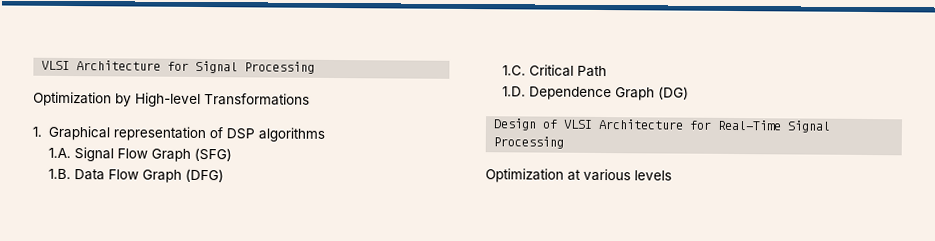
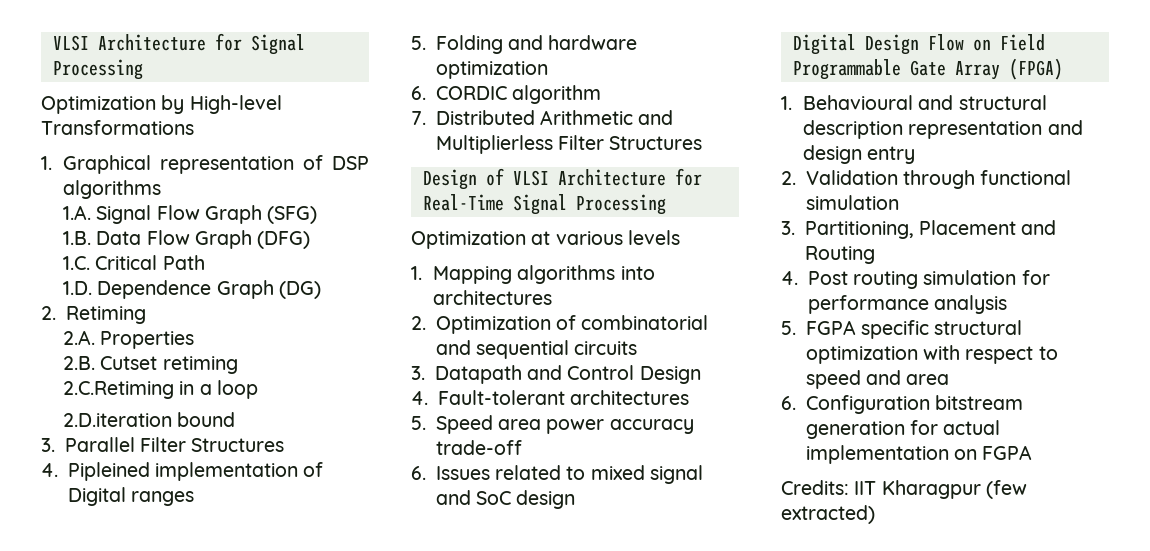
+ 2. Retiming
+ 2.A. Properties
+ 2.B. Cutset retiming
+ 2.C.Retiming in a loop
+ 2.D.iteration bound
+ 3. Parallel Filter Structures
+ 4. Pipleined implementation of Digital ranges
+ 5. Folding and hardware optimization
+ 6. CORDIC algorithm
+ 7. Distributed Arithmetic and Multiplierless Filter Structures
+ 1. Mapping algorithms into architectures
+ 2. Optimization of combinatorial and sequential circuits
+ 3. Datapath and Control Design
+ 4. Fault-tolerant architectures
+ 5. Speed area power accuracy trade-off
+ 6. Issues related to mixed signal and SoC design
+ Digital Design Flow on Field Programmable Gate Array (FPGA)
+ 1. Behavioural and structural description representation and design entry
+ 2. Validation through functional simulation
+ 3. Partitioning, Placement and Routing
+ 4. Post routing simulation for performance analysis
+ 5. FGPA specific structural optimization with respect to speed and area
+ 6. Configuration bitstream generation for actual implementation on FGPA
+ Credits: IIT Kharagpur (few extracted)

